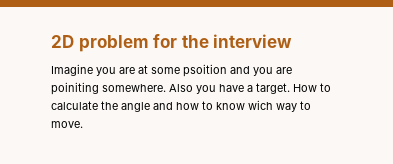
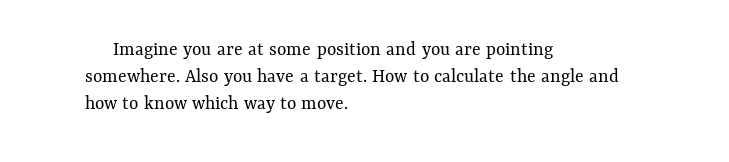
- 2D problem for the interview
- Imagine you are at some psoition and you are poiniting somewhere.
+ Imagine you are at some position and you are pointing somewhere.
- How to calculate the angle and how to know wich way to move.
+ How to calculate the angle and how to know which way to move.

